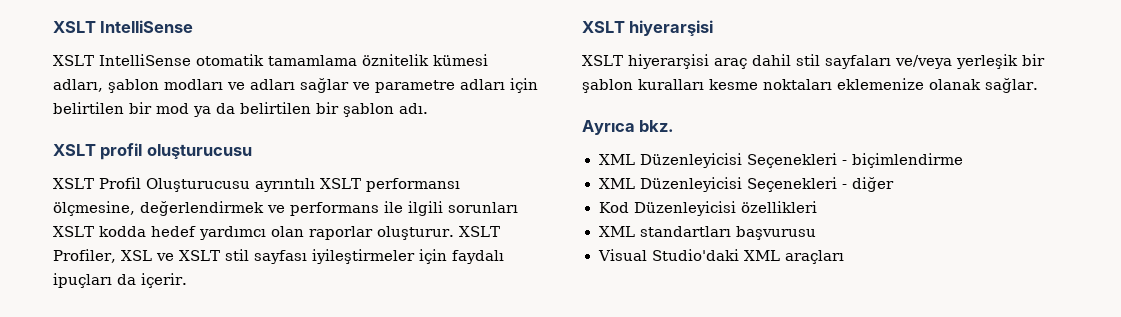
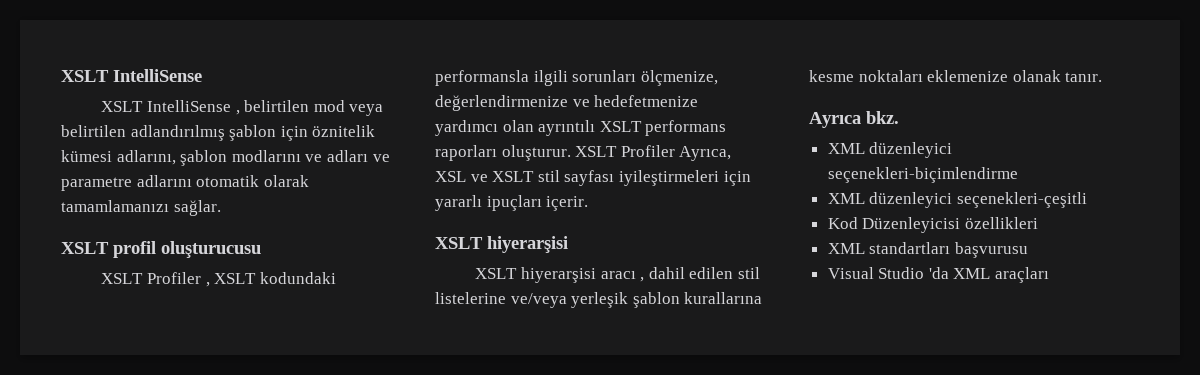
- XSLT IntelliSense otomatik tamamlama öznitelik kümesi adları, şablon modları ve adları sağlar ve parametre adları için belirtilen bir mod ya da belirtilen bir şablon adı.
+ XSLT IntelliSense , belirtilen mod veya belirtilen adlandırılmış şablon için öznitelik kümesi adlarını, şablon modlarını ve adları ve parametre adlarını otomatik olarak tamamlamanızı sağlar.
  XSLT profil oluşturucusu
- XSLT Profil Oluşturucusu ayrıntılı XSLT performansı ölçmesine, değerlendirmek ve performans ile ilgili sorunları XSLT kodda hedef yardımcı olan raporlar oluşturur. XSLT Profiler, XSL ve XSLT stil sayfası iyileştirmeler için faydalı ipuçları da içerir.
+ XSLT Profiler , XSLT kodundaki performansla ilgili sorunları ölçmenize, değerlendirmenize ve hedefetmenize yardımcı olan ayrıntılı XSLT performans raporları oluşturur. XSLT Profiler Ayrıca, XSL ve XSLT stil sayfası iyileştirmeleri için yararlı ipuçları içerir.
- XSLT hiyerarşisi araç dahil stil sayfaları ve/veya yerleşik bir şablon kuralları kesme noktaları eklemenize olanak sağlar.
+ XSLT hiyerarşisi aracı , dahil edilen stil listelerine ve/veya yerleşik şablon kurallarına kesme noktaları eklemenize olanak tanır.
- XML Düzenleyicisi Seçenekleri - biçimlendirme
- XML Düzenleyicisi Seçenekleri - diğer
+ XML düzenleyici seçenekleri-biçimlendirme
+ XML düzenleyici seçenekleri-çeşitli
- Visual Studio'daki XML araçları
+ Visual Studio 'da XML araçları

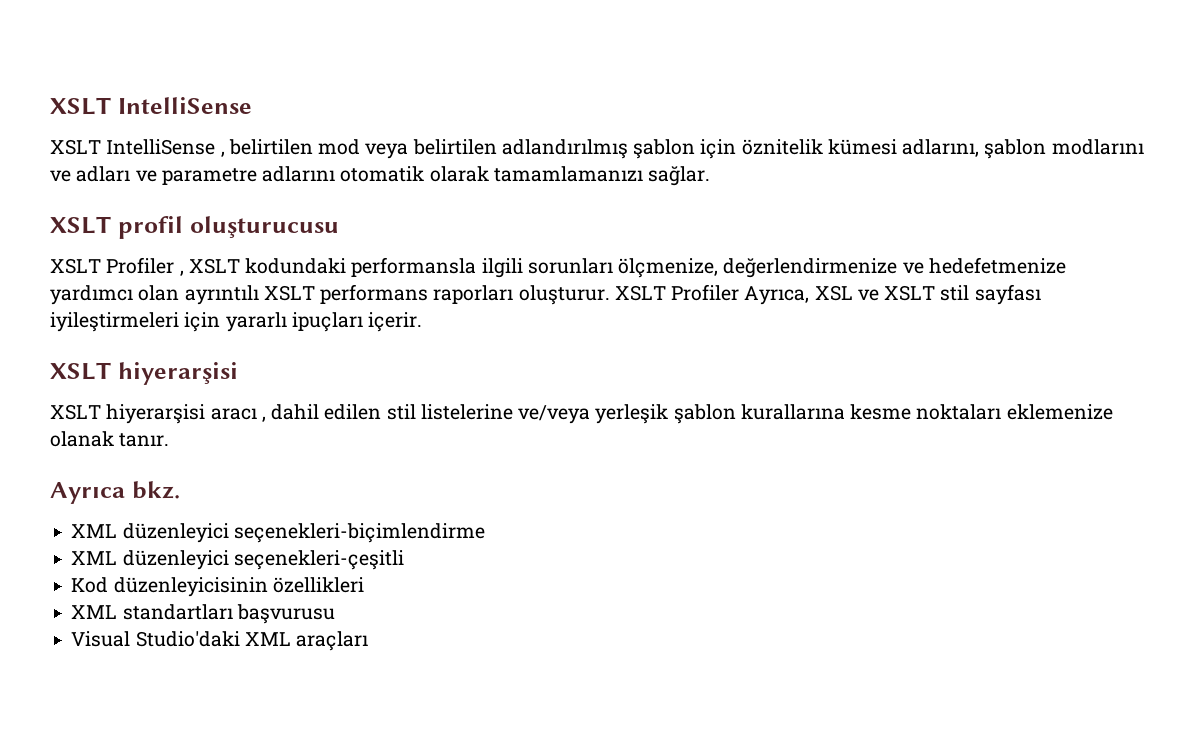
- Kod Düzenleyicisi özellikleri
+ Kod düzenleyicisinin özellikleri
- Visual Studio 'da XML araçları
+ Visual Studio'daki XML araçları

